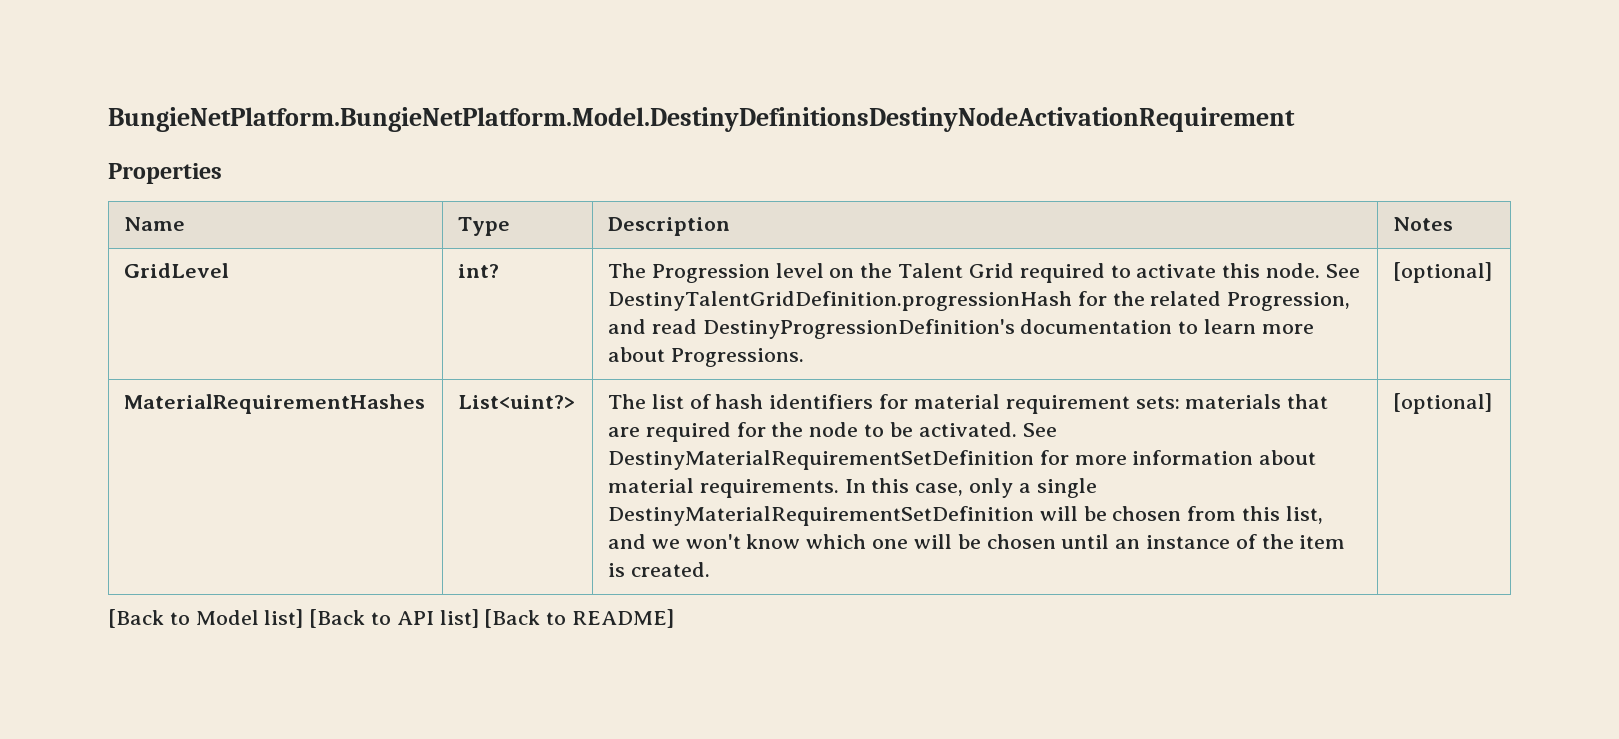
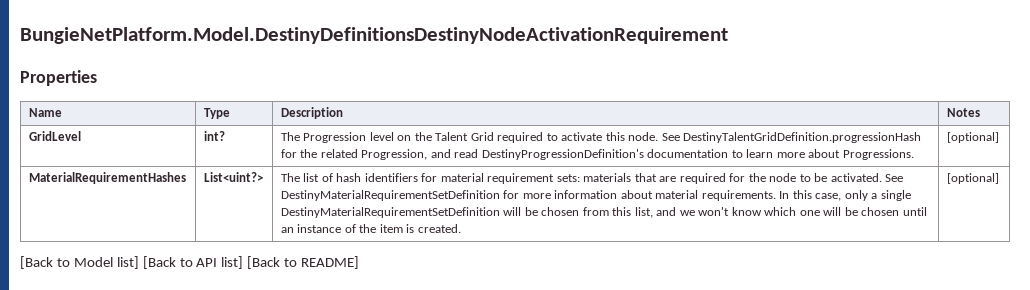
- BungieNetPlatform.BungieNetPlatform.Model.DestinyDefinitionsDestinyNodeActivationRequirement
+ BungieNetPlatform.Model.DestinyDefinitionsDestinyNodeActivationRequirement

